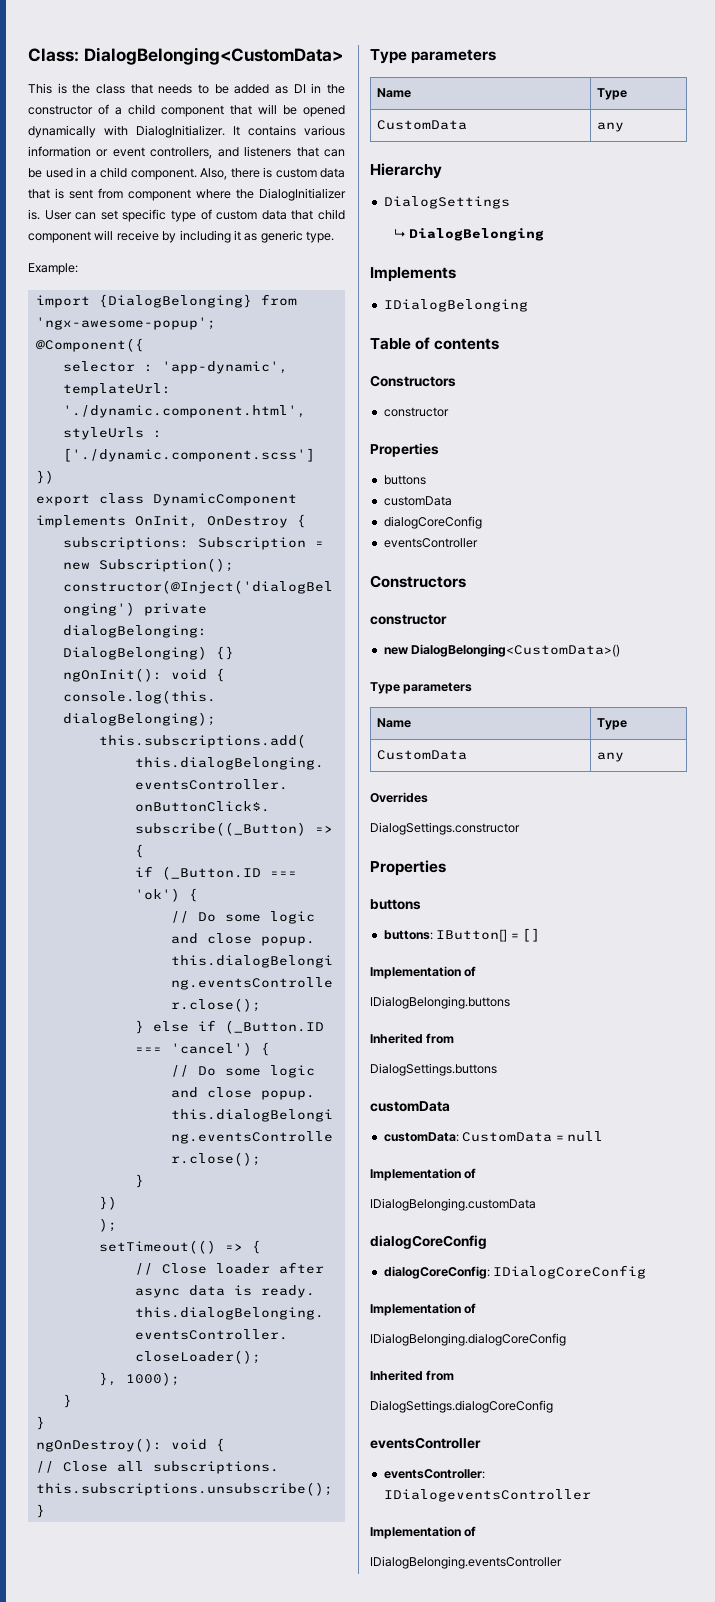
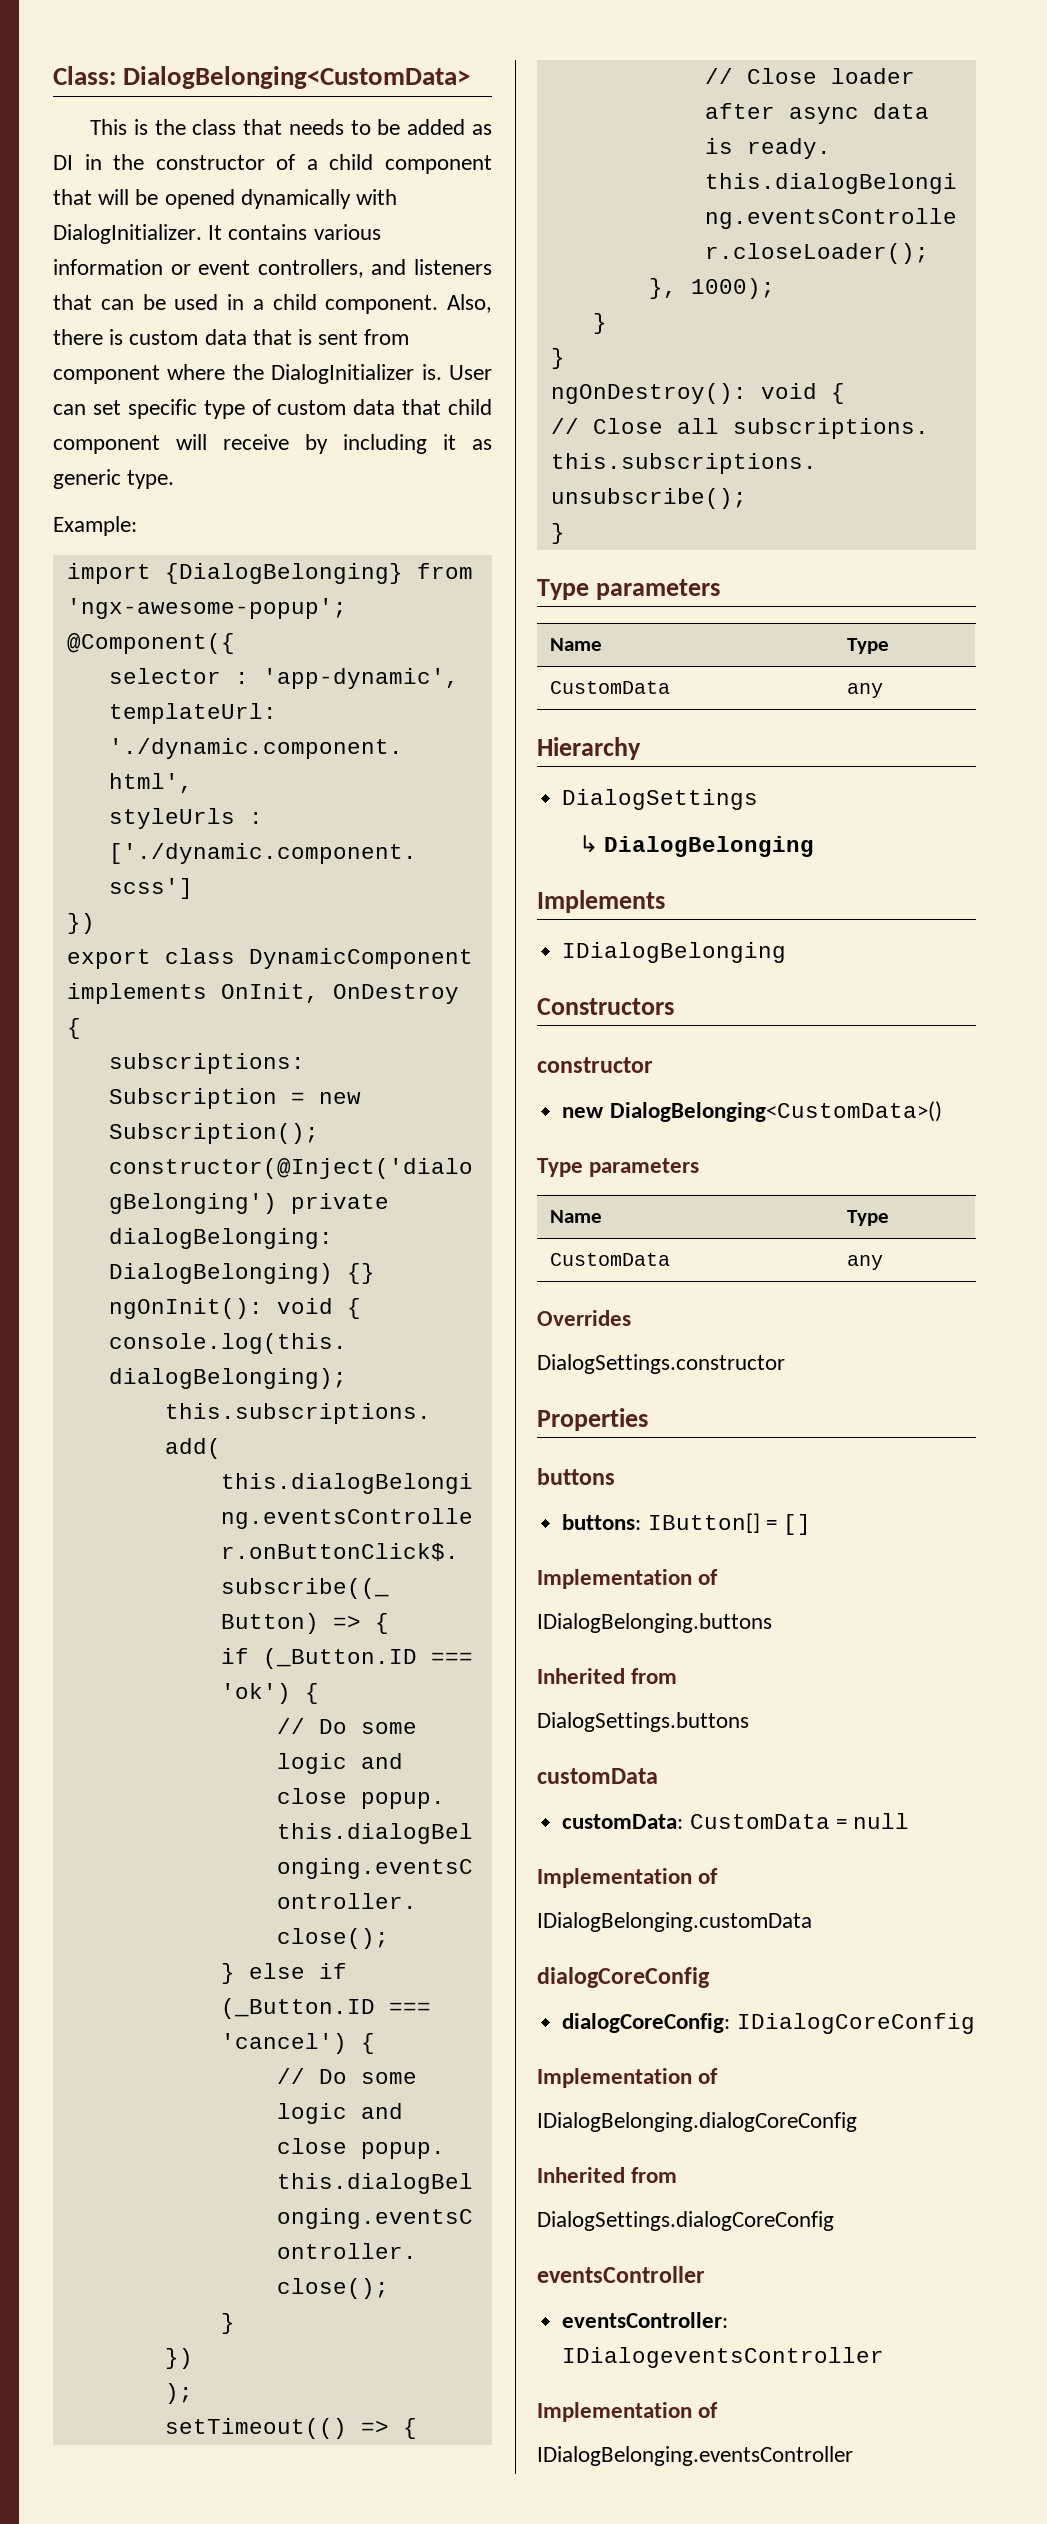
- Table of contents
- Constructors
- constructor
- Properties
- buttons
- customData
- dialogCoreConfig
- eventsController

